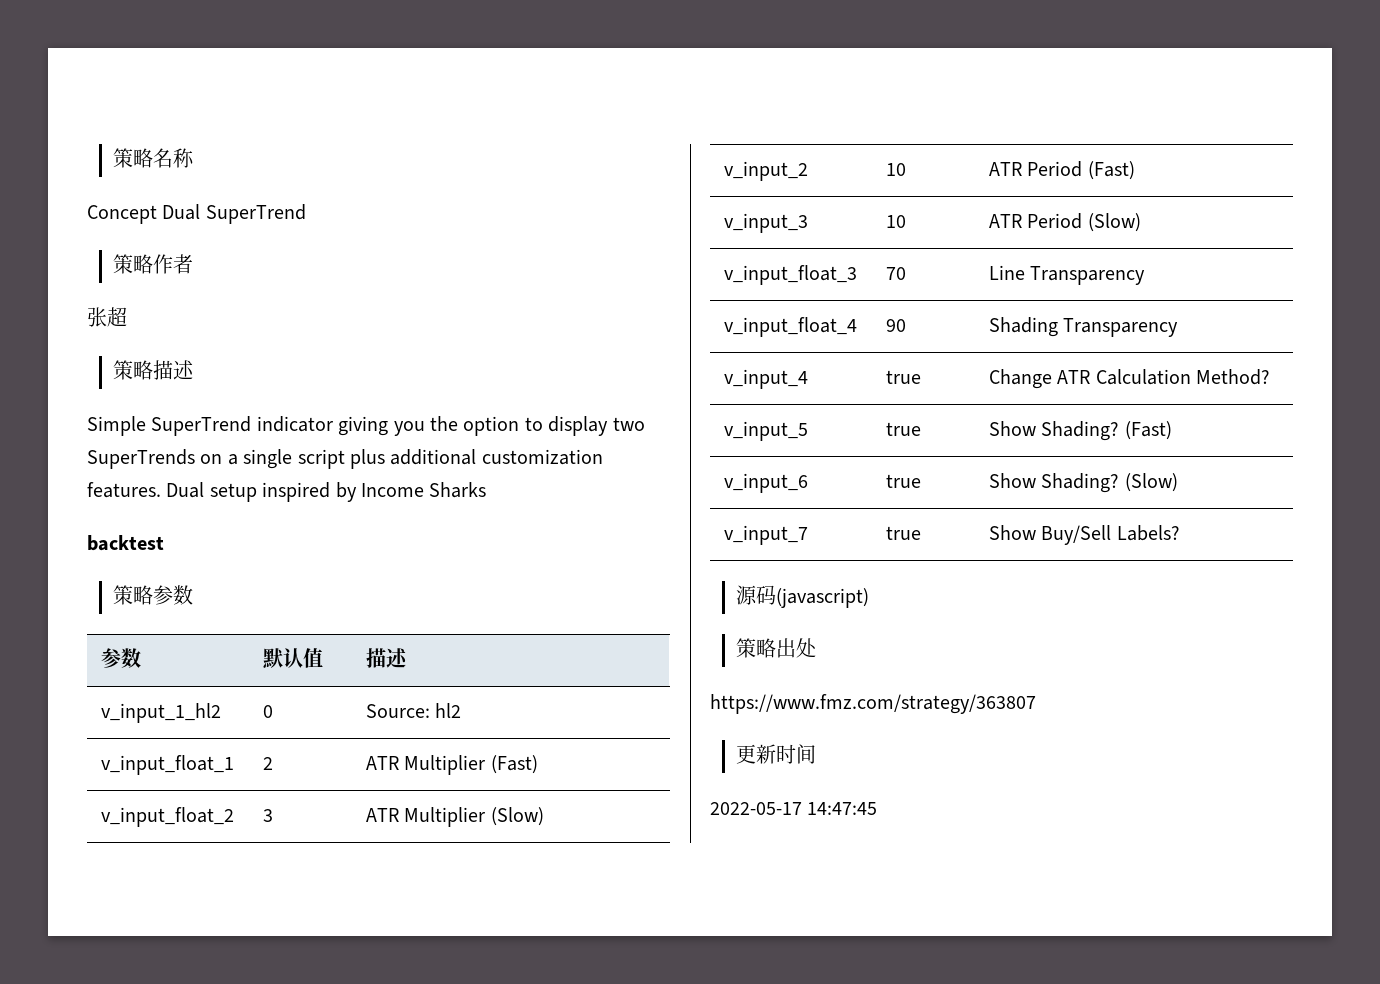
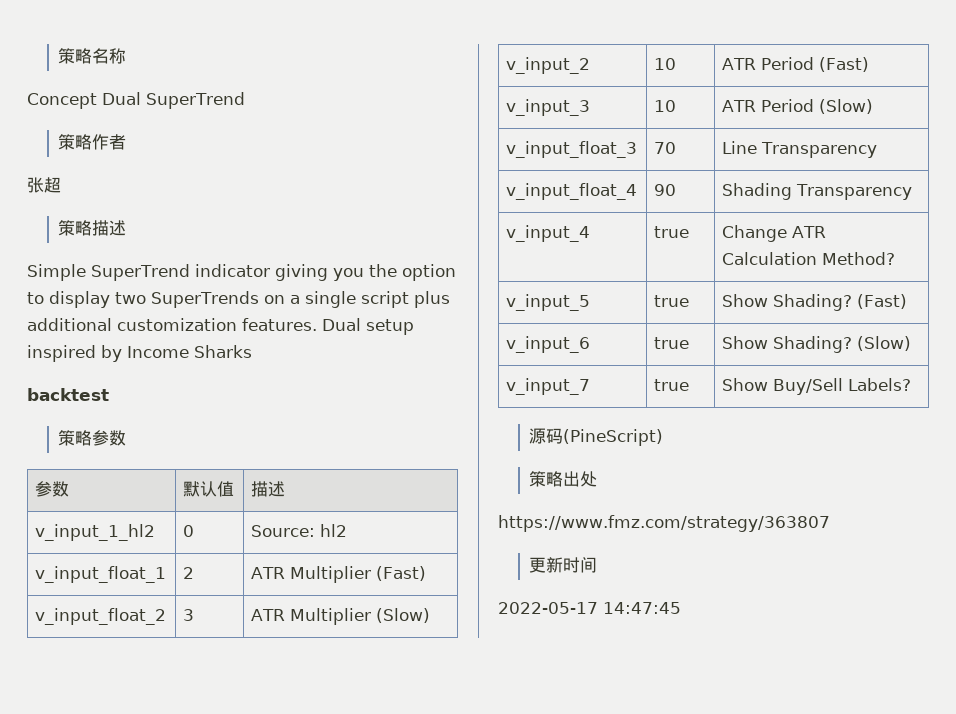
- 源码(javascript)
+ 源码(PineScript)

